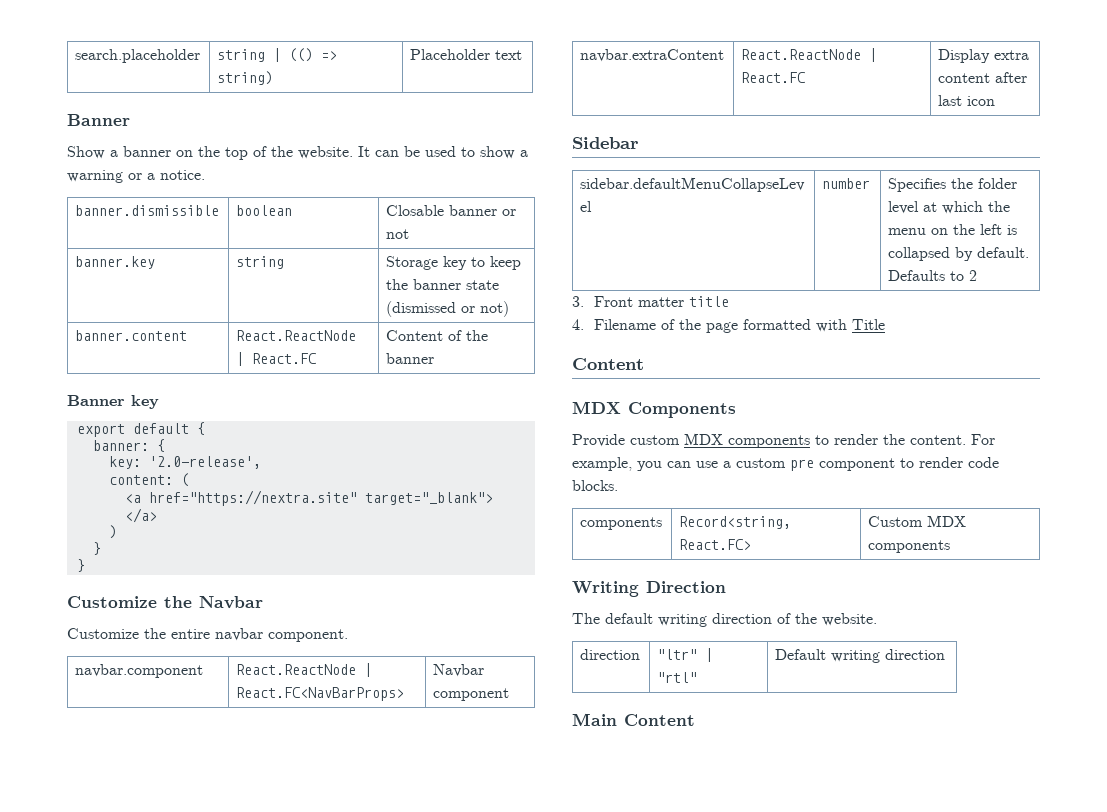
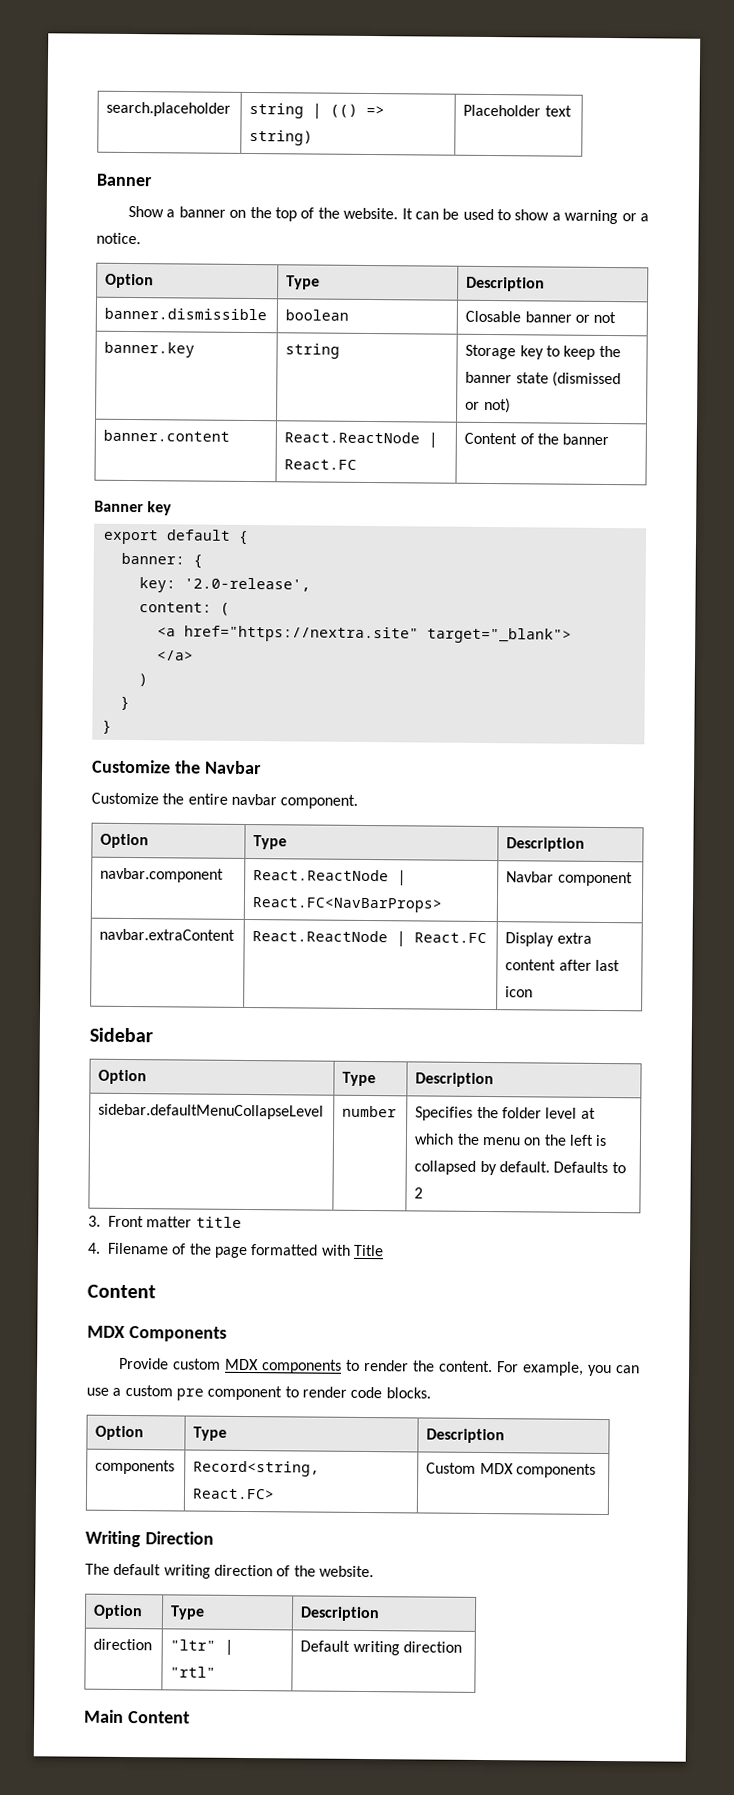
  It can be used to show a warning or a notice.
+ Option | Type | Description
  Customize the entire navbar component.
+ Option | Type | Description
  Sidebar
+ Option | Type | Description
  For example, you can use a custom pre component to render code blocks.
+ Option | Type | Description
  The default writing direction of the website.
+ Option | Type | Description

